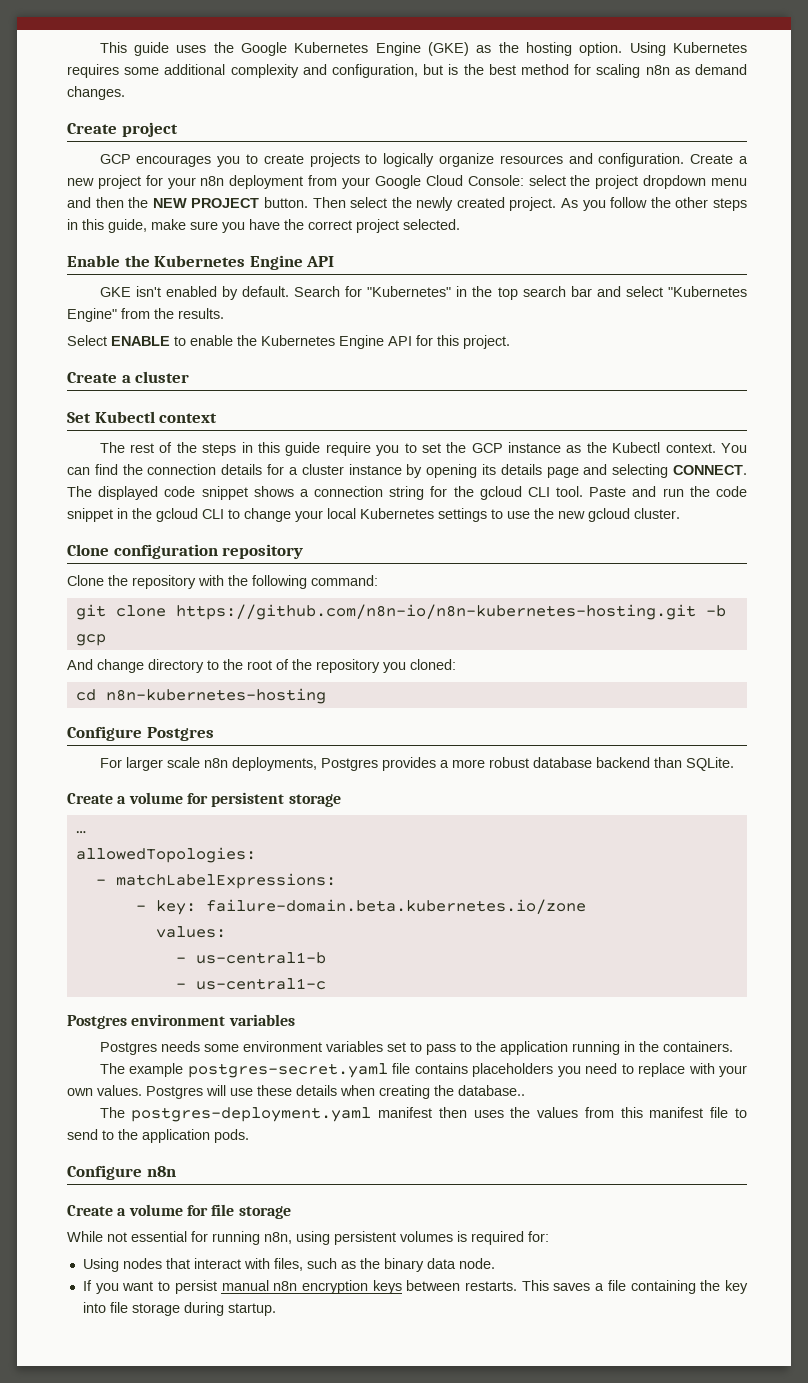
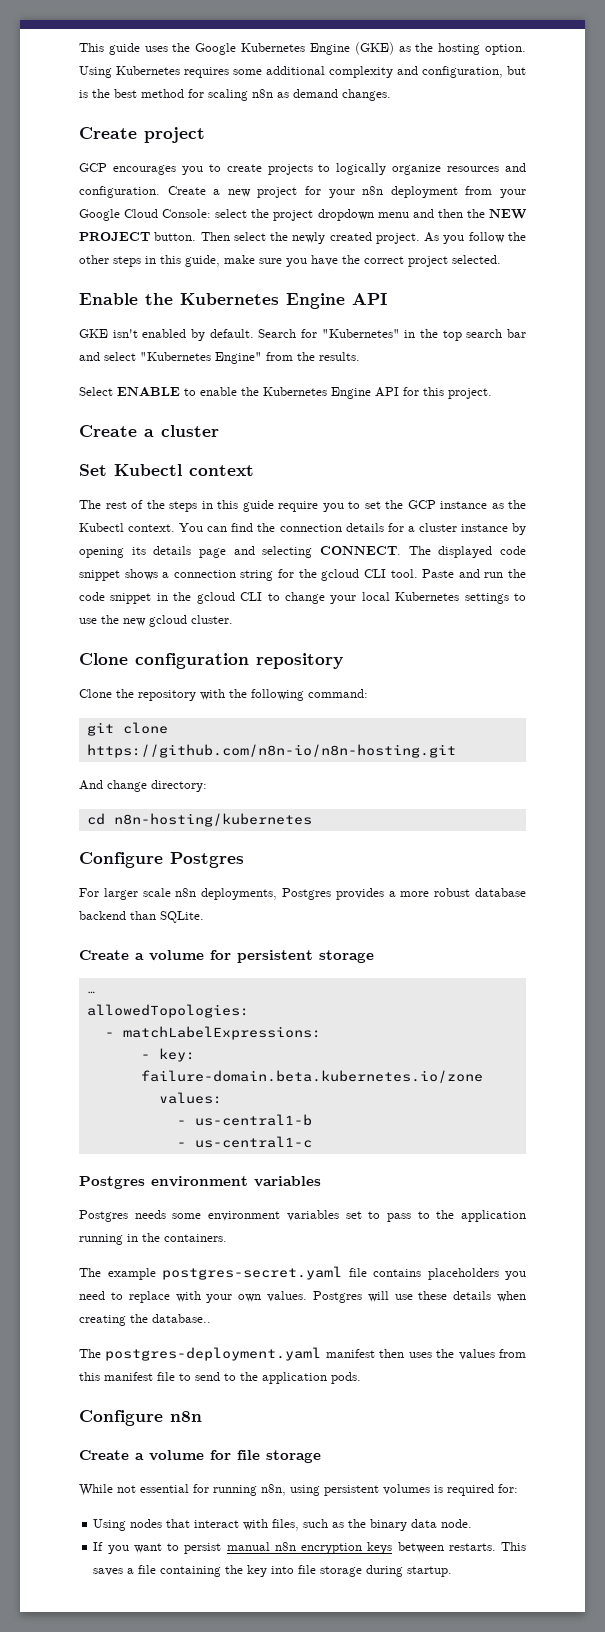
- git clone https://github.com/n8n-io/n8n-kubernetes-hosting.git -b gcp
+ git clone https://github.com/n8n-io/n8n-hosting.git
- And change directory to the root of the repository you cloned:
+ And change directory:
- cd n8n-kubernetes-hosting
+ cd n8n-hosting/kubernetes

